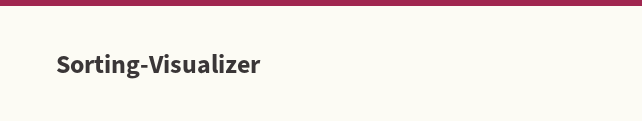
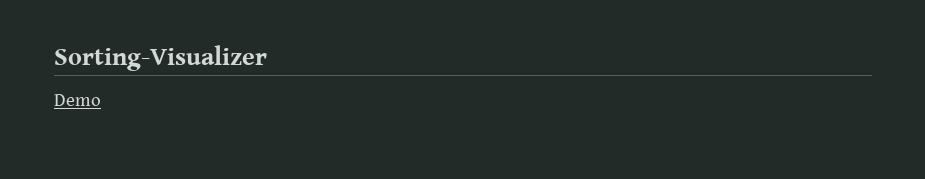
+ Demo

